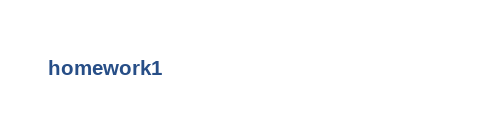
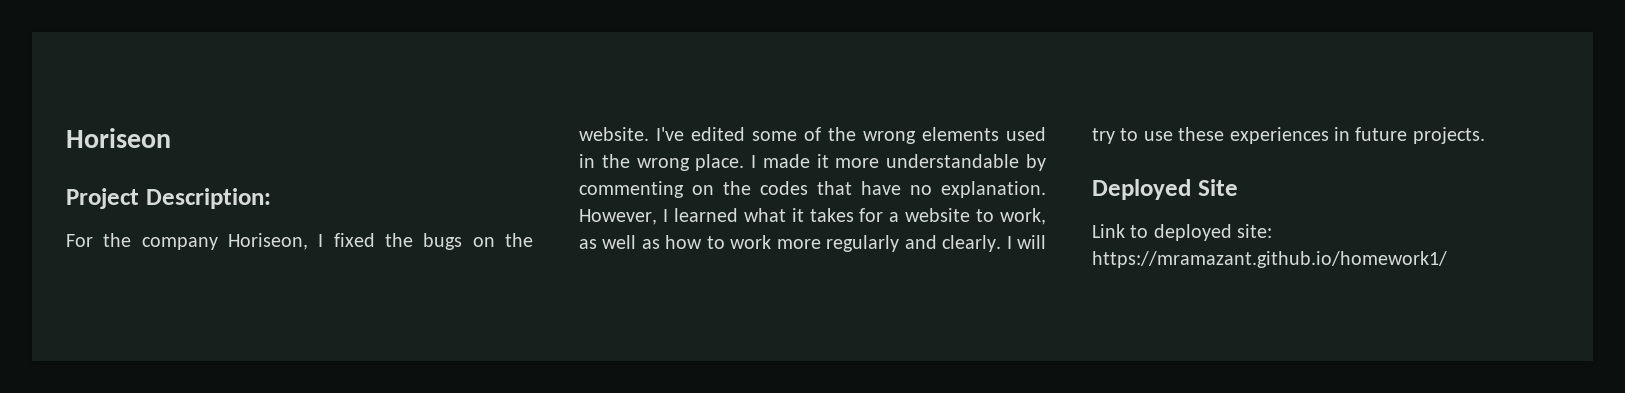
- homework1
+ Horiseon
+ Project Description:
+ For the company Horiseon, I fixed the bugs on the website. I've edited some of the wrong elements used in the wrong place. I made it more understandable by commenting on the codes that have no explanation. However, I learned what it takes for a website to work, as well as how to work more regularly and clearly. I will try to use these experiences in future projects.
+ Deployed Site
+ Link to deployed site: https://mramazant.github.io/homework1/

